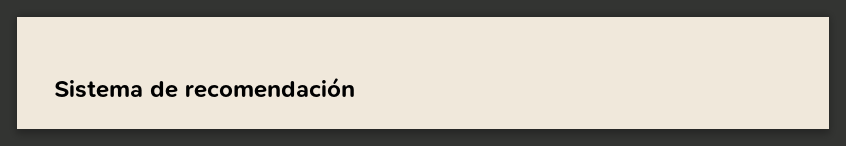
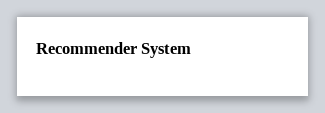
- Sistema de recomendación
+ Recommender System

